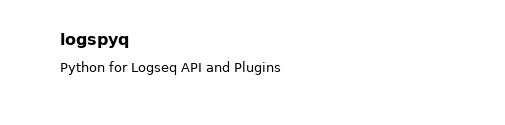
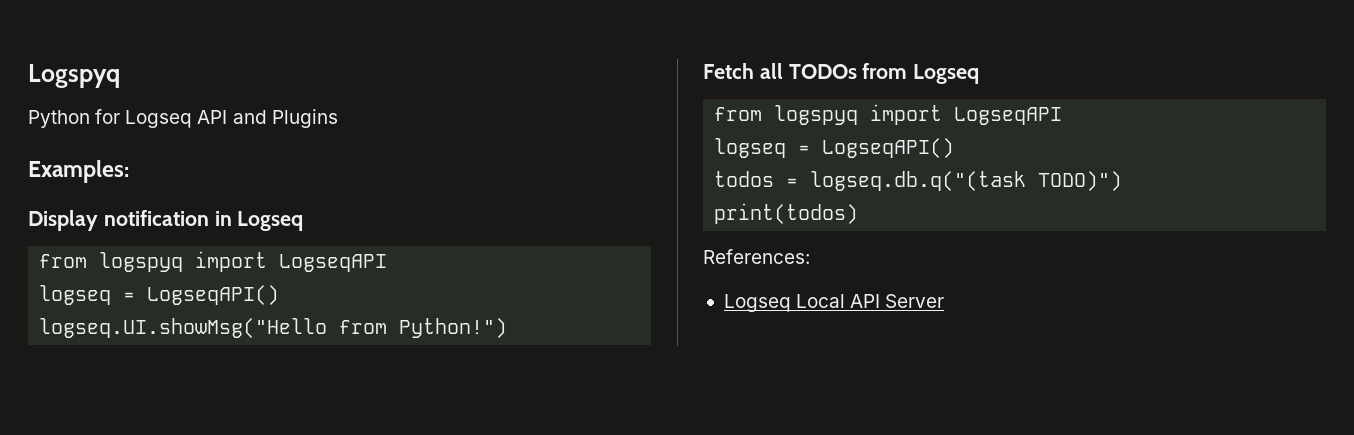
- logspyq
+ Logspyq
+ Examples:
+ Display notification in Logseq
+ from logspyq import LogseqAPI
+ logseq = LogseqAPI()
+ logseq.UI.showMsg("Hello from Python!")
+ Fetch all TODOs from Logseq
+ from logspyq import LogseqAPI
+ logseq = LogseqAPI()
+ todos = logseq.db.q("(task TODO)")
+ print(todos)
+ References:
+ Logseq Local API Server

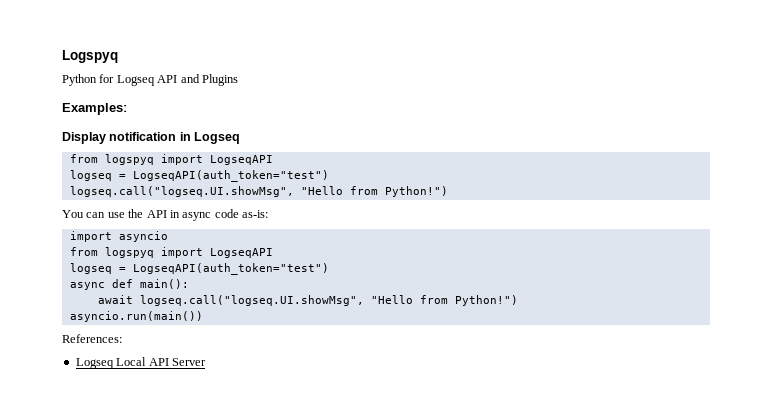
  Display notification in Logseq
  from logspyq import LogseqAPI
- logseq = LogseqAPI()
- logseq.UI.showMsg("Hello from Python!")
- Fetch all TODOs from Logseq
+ logseq = LogseqAPI(auth_token="test")
+ logseq.call("logseq.UI.showMsg", "Hello from Python!")
+ You can use the API in async code as-is:
+ import asyncio
  from logspyq import LogseqAPI
- logseq = LogseqAPI()
- todos = logseq.db.q("(task TODO)")
- print(todos)
+ logseq = LogseqAPI(auth_token="test")
+ async def main():
+ await logseq.call("logseq.UI.showMsg", "Hello from Python!")
+ asyncio.run(main())

